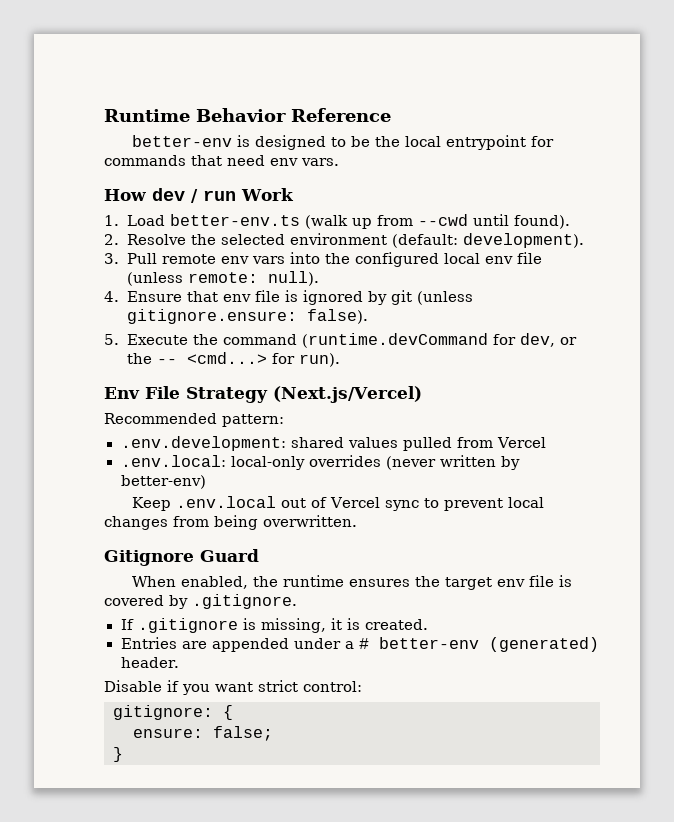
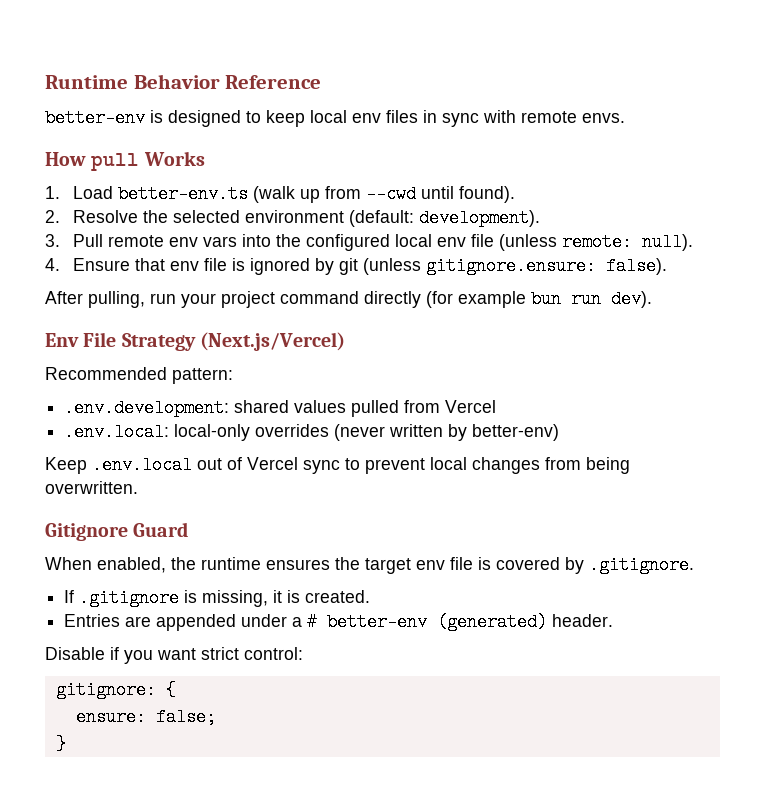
- better-env is designed to be the local entrypoint for commands that need env vars.
- How dev / run Work
+ better-env is designed to keep local env files in sync with remote envs.
+ How pull Works
- 5. Execute the command (runtime.devCommand for dev, or the -- <cmd...> for run).
+ After pulling, run your project command directly (for example bun run dev).

